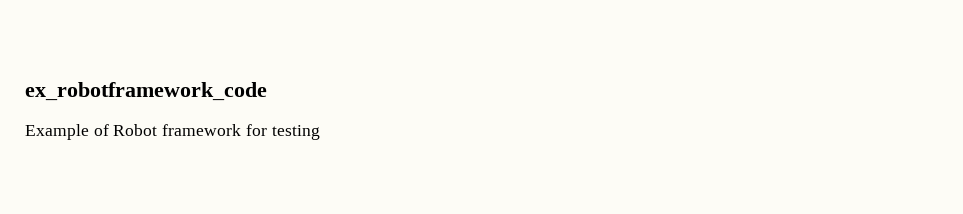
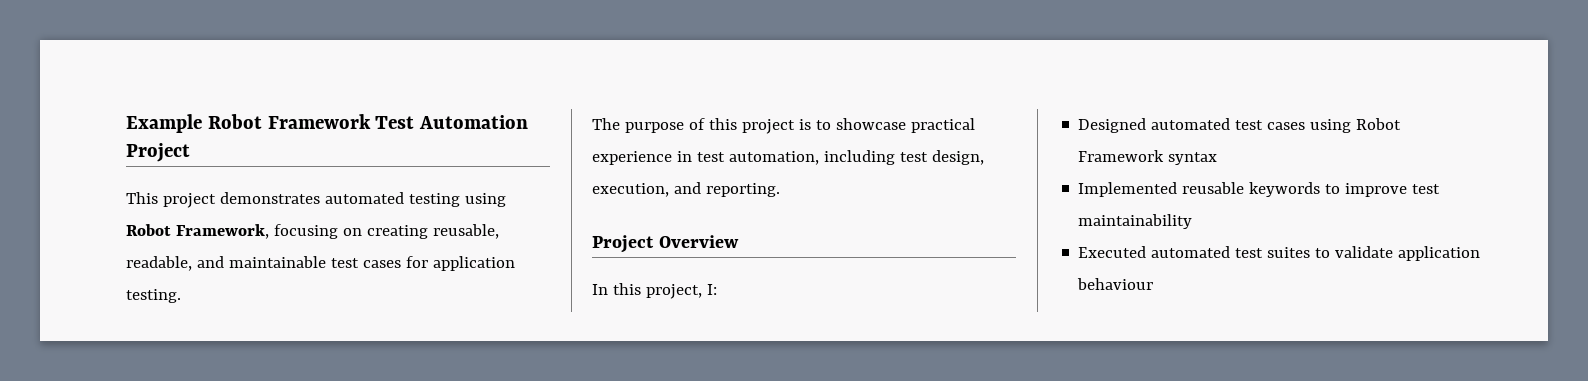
- ex_robotframework_code
- Example of Robot framework for testing
+ Example Robot Framework Test Automation Project
+ This project demonstrates automated testing using Robot Framework, focusing on creating reusable, readable, and maintainable test cases for application testing.
+ The purpose of this project is to showcase practical experience in test automation, including test design, execution, and reporting.
+ Project Overview
+ In this project, I:
+ Designed automated test cases using Robot Framework syntax
+ Implemented reusable keywords to improve test maintainability
+ Executed automated test suites to validate application behaviour

